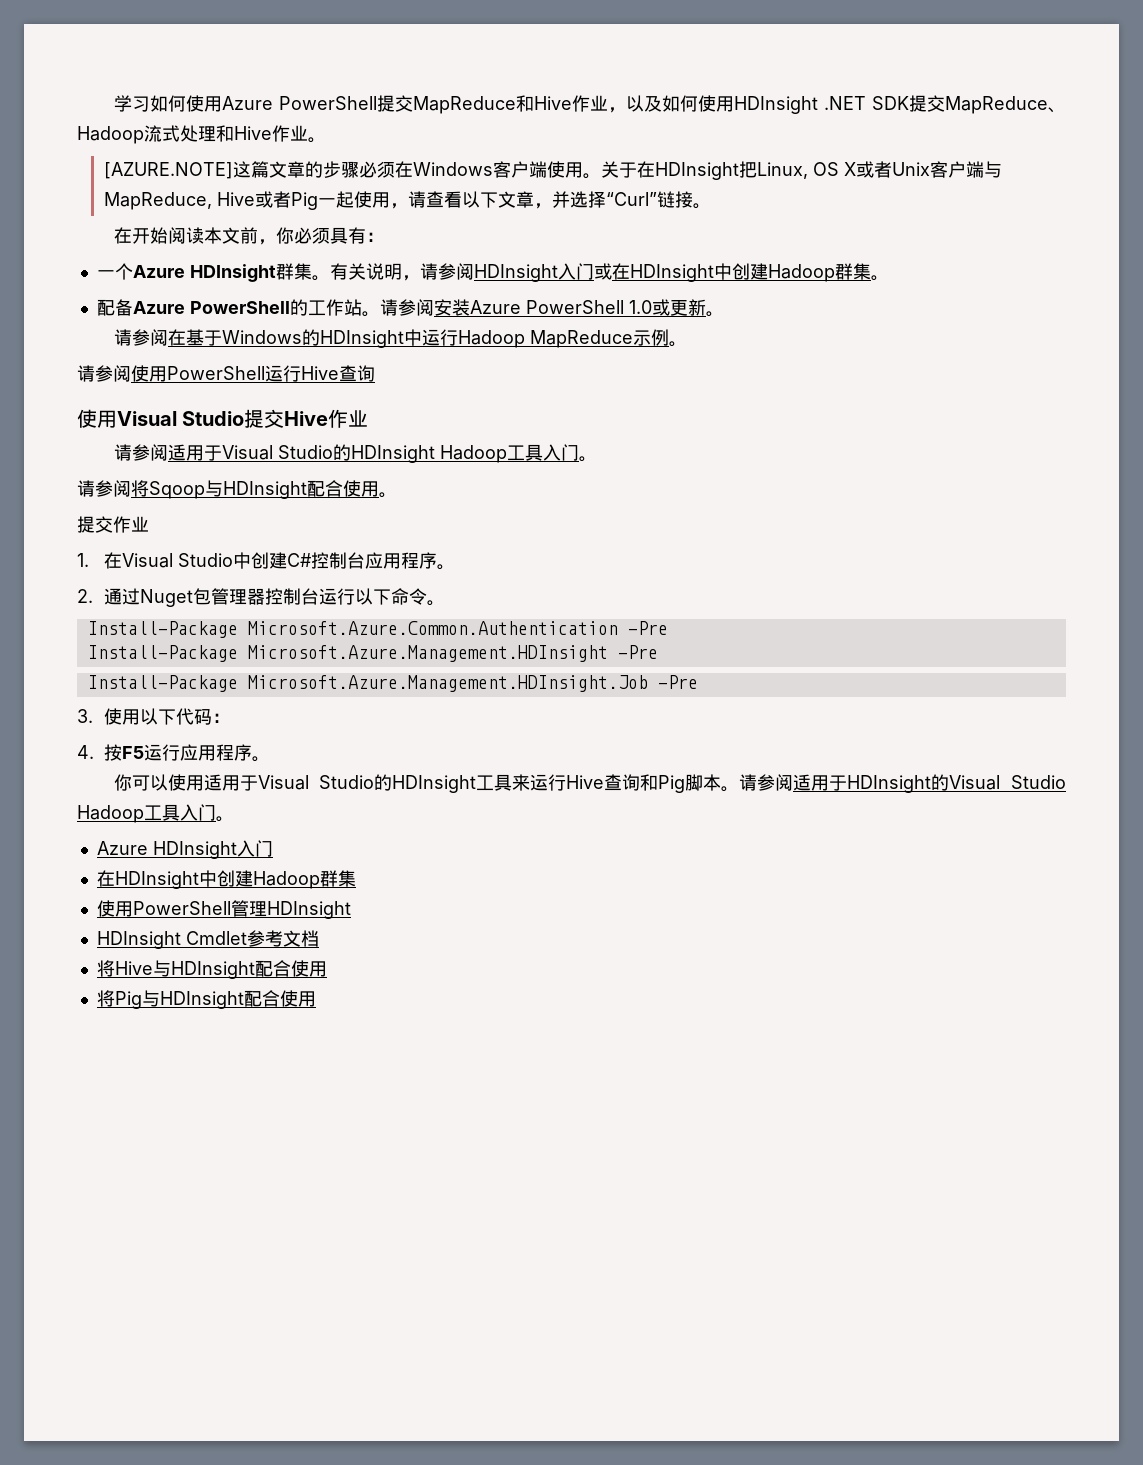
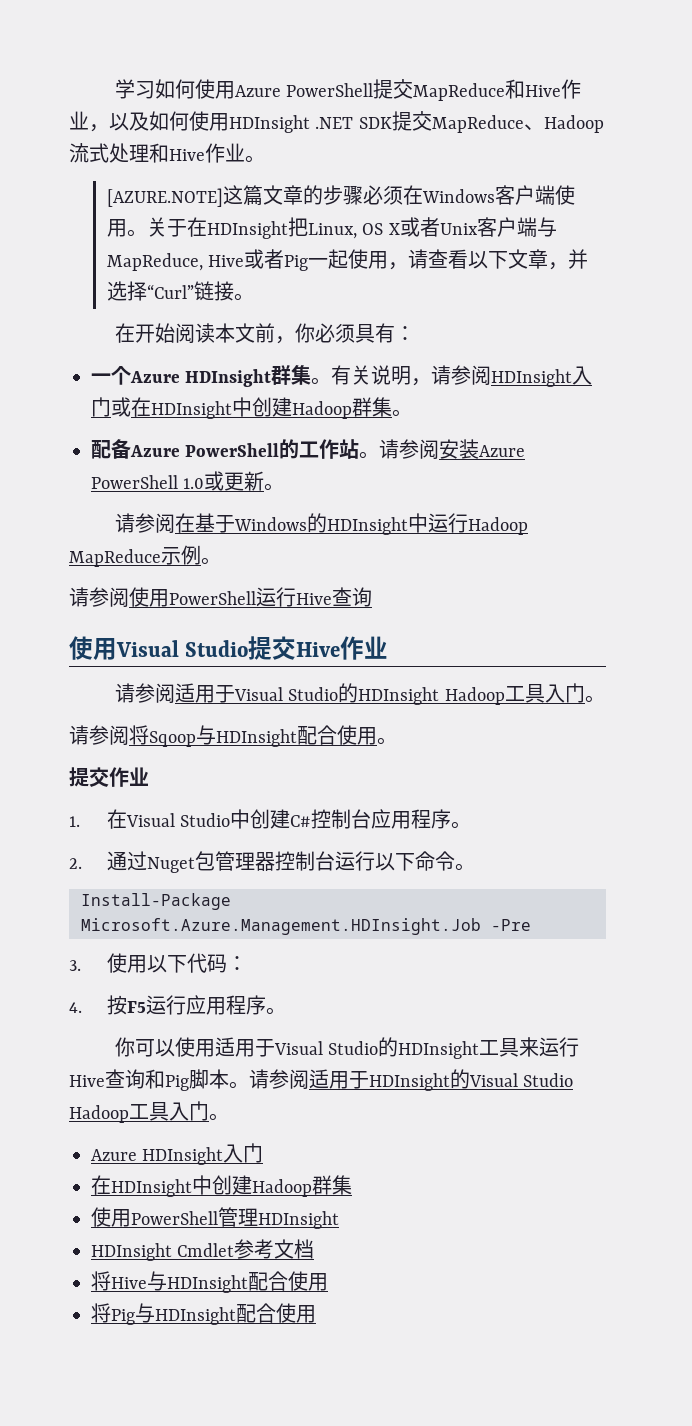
- Install-Package Microsoft.Azure.Common.Authentication -Pre
- Install-Package Microsoft.Azure.Management.HDInsight -Pre

